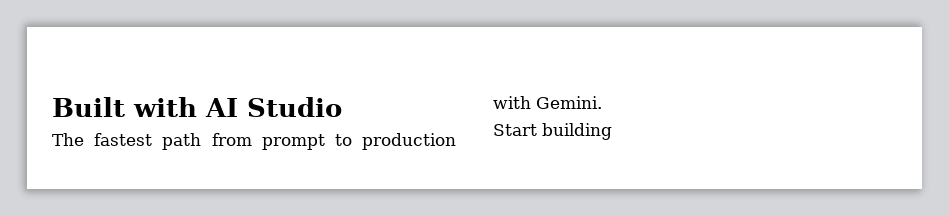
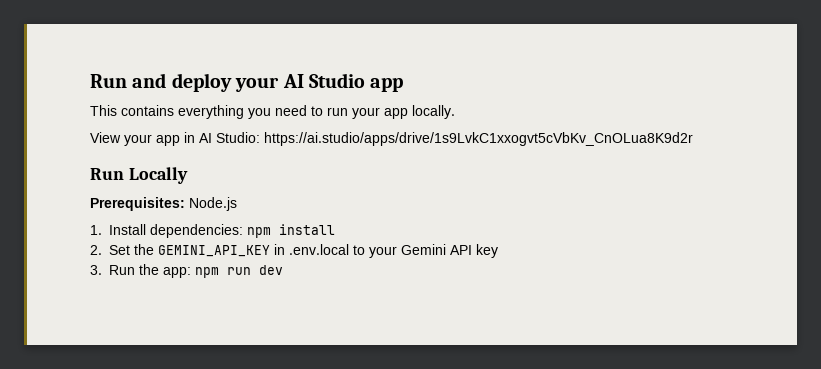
- Built with AI Studio
- The fastest path from prompt to production with Gemini.
- Start building
+ Run and deploy your AI Studio app
+ This contains everything you need to run your app locally.
+ View your app in AI Studio: https://ai.studio/apps/drive/1s9LvkC1xxogvt5cVbKv_CnOLua8K9d2r
+ Run Locally
+ Prerequisites: Node.js
+ 1. Install dependencies: npm install
+ 2. Set the GEMINI_API_KEY in .env.local to your Gemini API key
+ 3. Run the app: npm run dev

